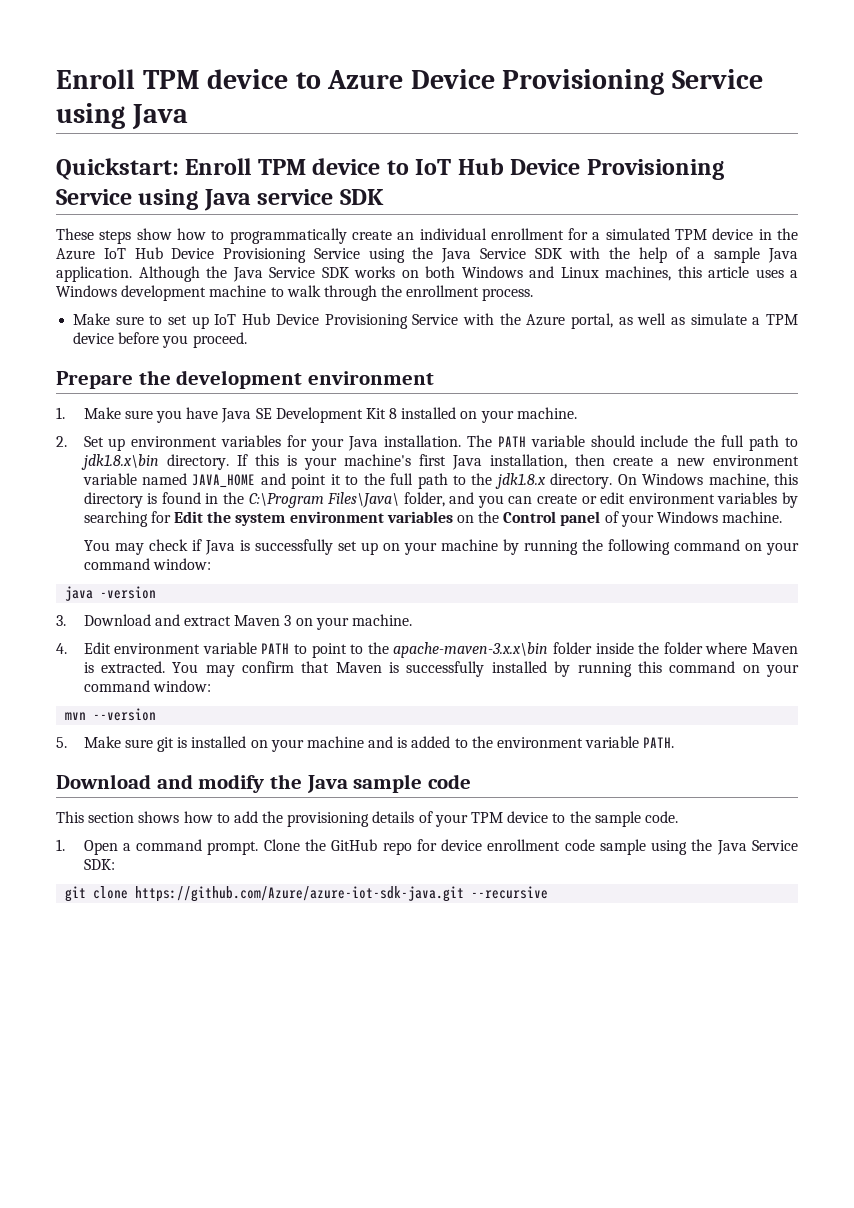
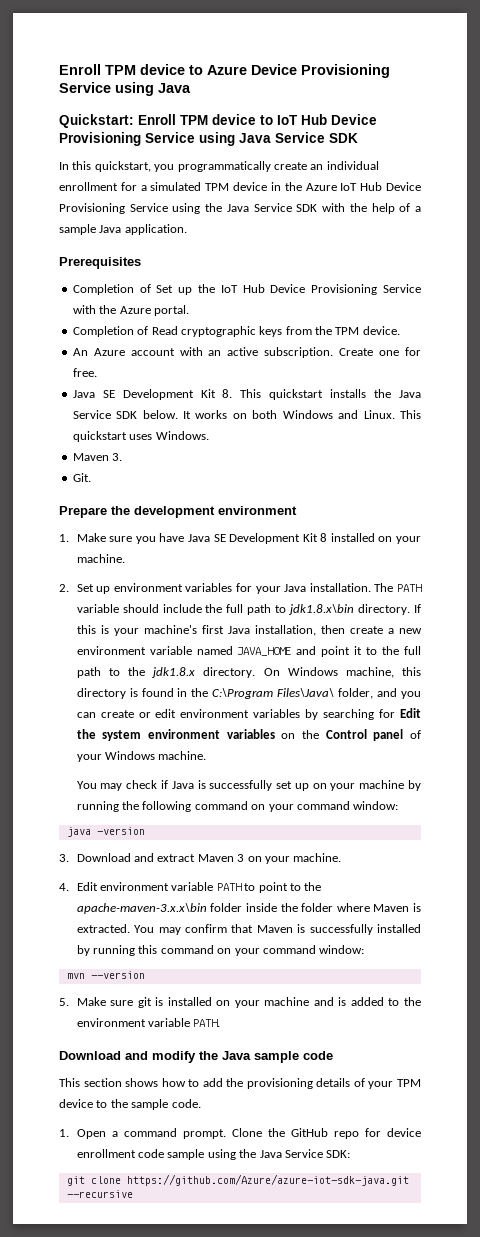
- Quickstart: Enroll TPM device to IoT Hub Device Provisioning Service using Java service SDK
+ Quickstart: Enroll TPM device to IoT Hub Device Provisioning Service using Java Service SDK
- These steps show how to programmatically create an individual enrollment for a simulated TPM device in the Azure IoT Hub Device Provisioning Service using the Java Service SDK with the help of a sample Java application. Although the Java Service SDK works on both Windows and Linux machines, this article uses a Windows development machine to walk through the enrollment process.
- Make sure to set up IoT Hub Device Provisioning Service with the Azure portal, as well as simulate a TPM device before you proceed.
+ In this quickstart, you programmatically create an individual enrollment for a simulated TPM device in the Azure IoT Hub Device Provisioning Service using the Java Service SDK with the help of a sample Java application.
+ Prerequisites
+ Completion of Set up the IoT Hub Device Provisioning Service with the Azure portal.
+ Completion of Read cryptographic keys from the TPM device.
+ An Azure account with an active subscription. Create one for free.
+ Java SE Development Kit 8. This quickstart installs the Java Service SDK below. It works on both Windows and Linux. This quickstart uses Windows.
+ Maven 3.
+ Git.

